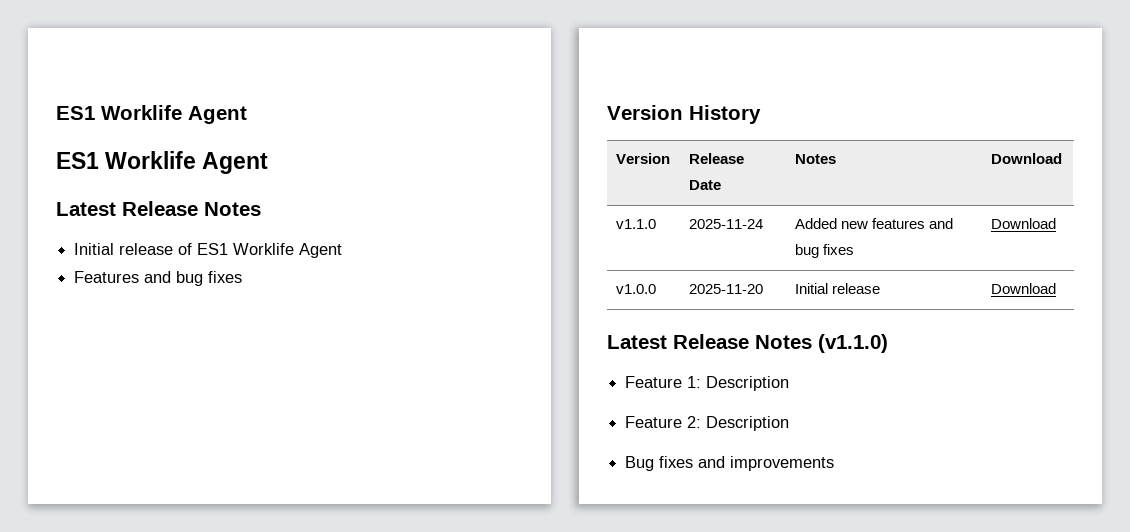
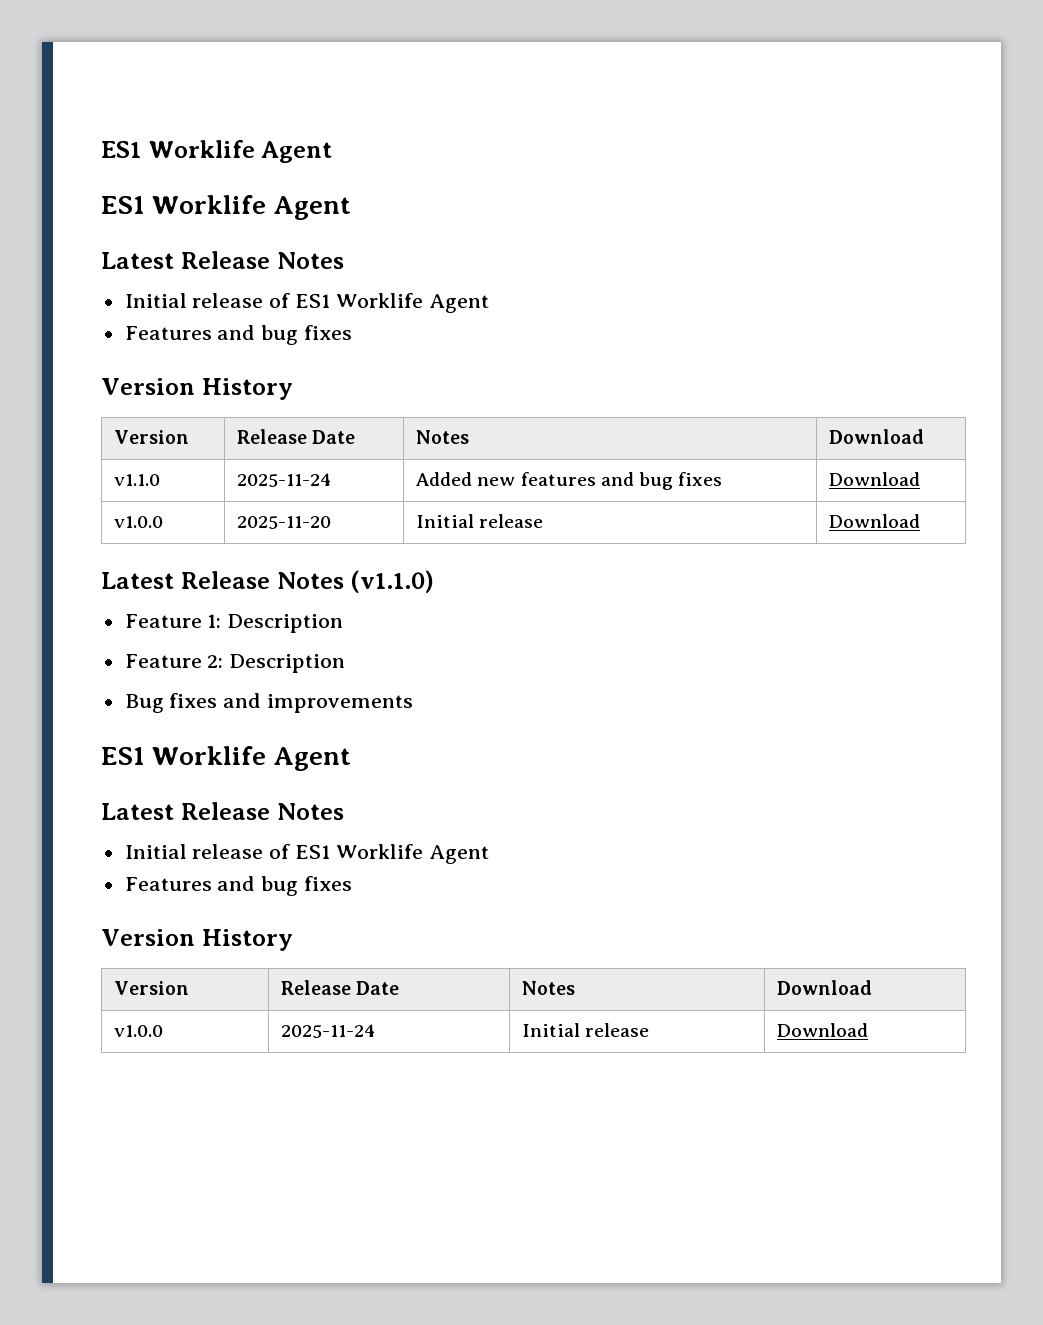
  Bug fixes and improvements
+ ES1 Worklife Agent
+ Latest Release Notes
+ Initial release of ES1 Worklife Agent
+ Features and bug fixes
+ Version History
+ Version | Release Date | Notes | Download
+ v1.0.0 | 2025-11-24 | Initial release | Download

